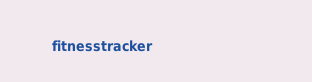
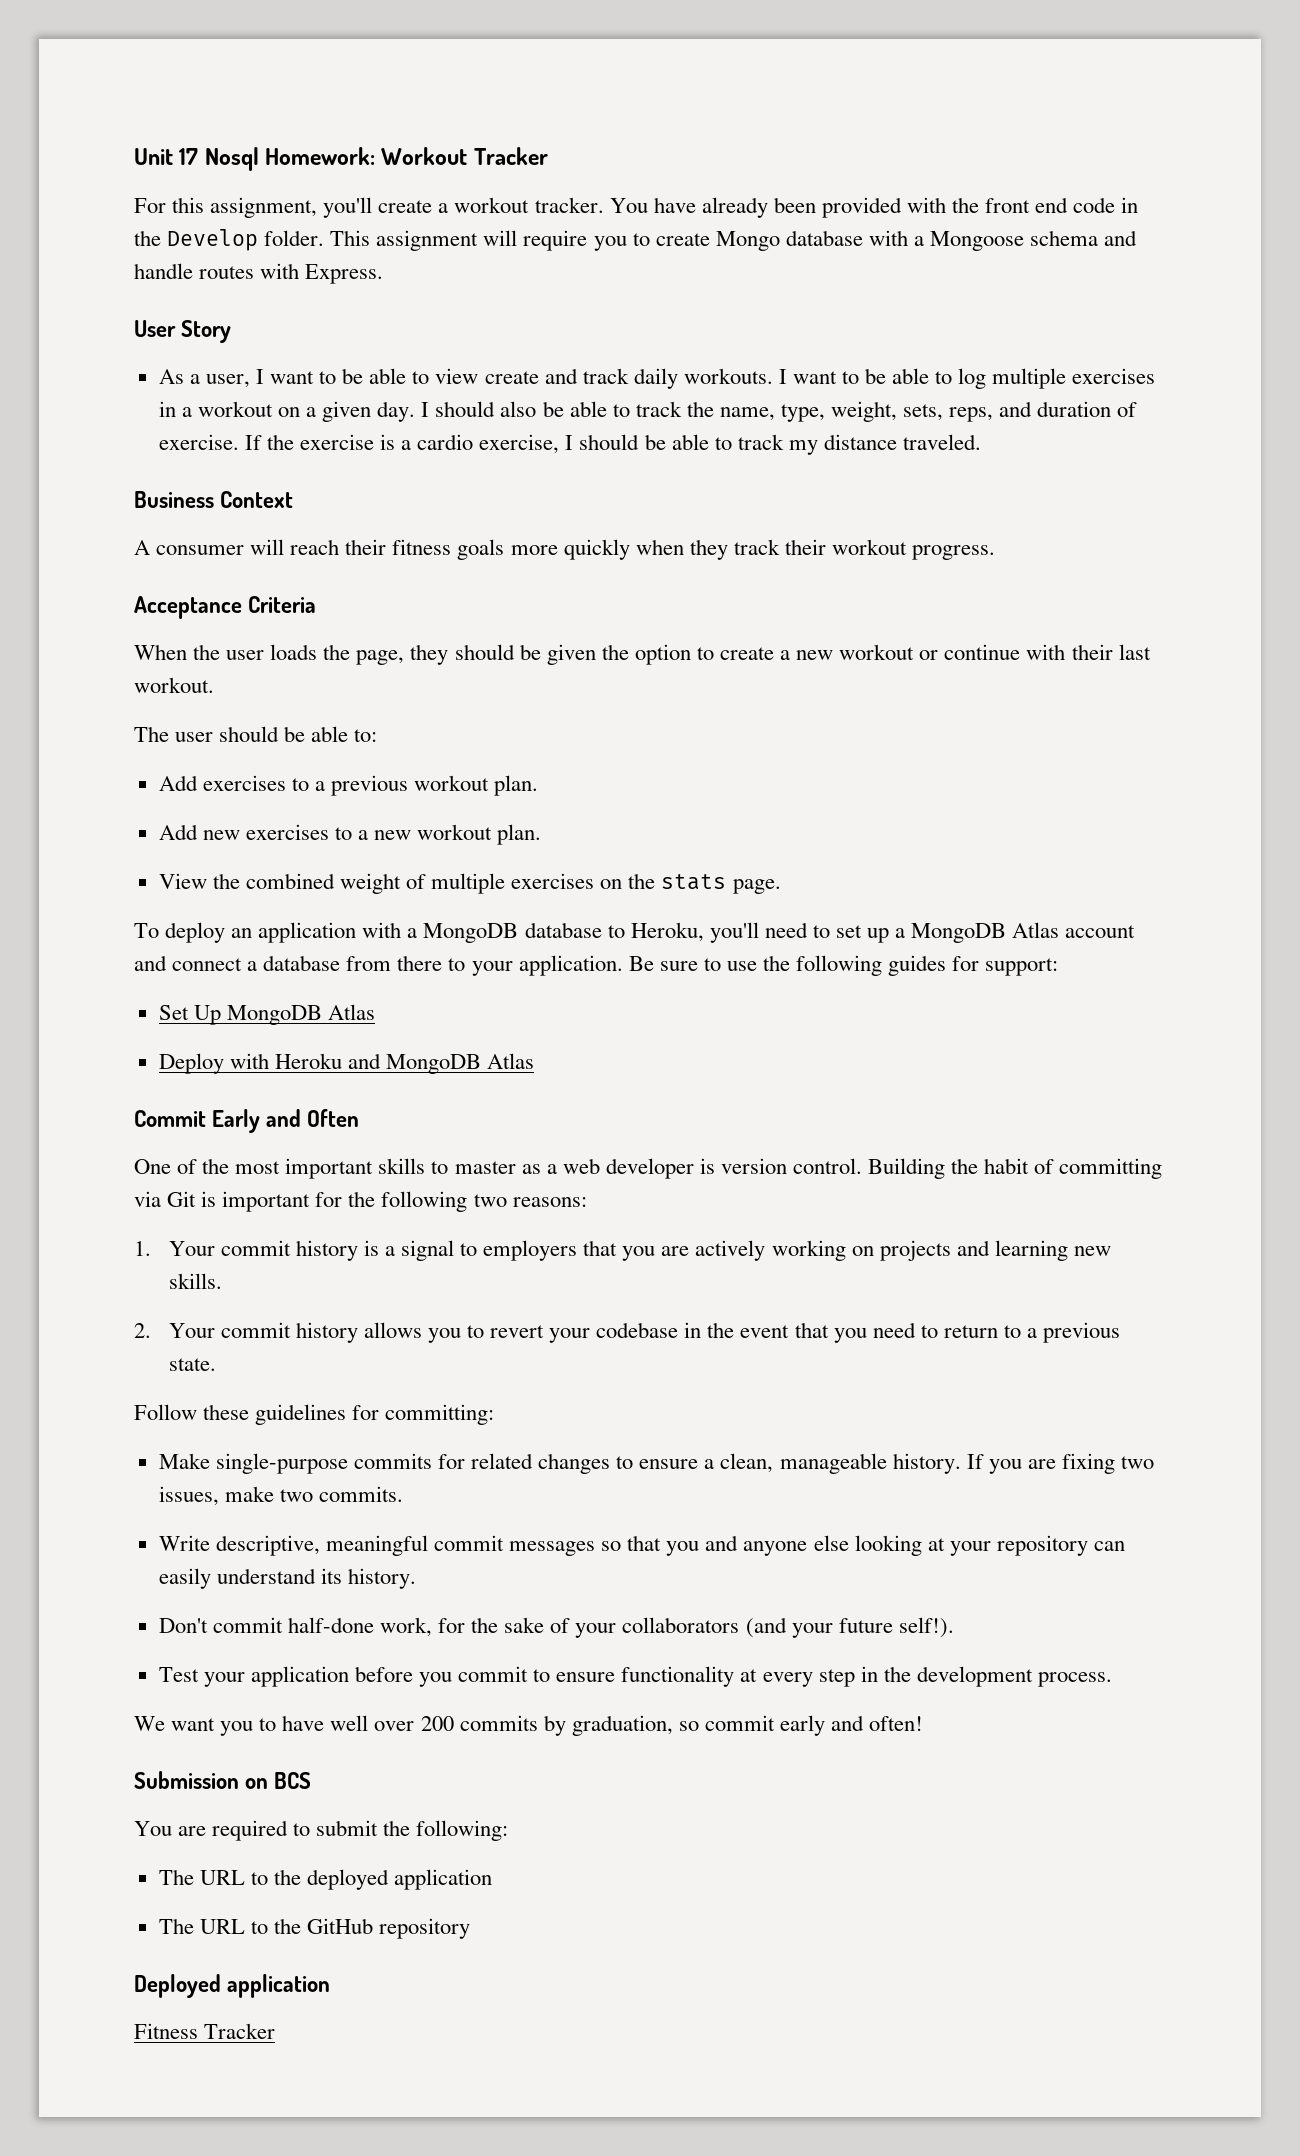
- fitnesstracker
+ Unit 17 Nosql Homework: Workout Tracker
+ For this assignment, you'll create a workout tracker. You have already been provided with the front end code in the Develop folder. This assignment will require you to create Mongo database with a Mongoose schema and handle routes with Express.
+ User Story
+ As a user, I want to be able to view create and track daily workouts. I want to be able to log multiple exercises in a workout on a given day. I should also be able to track the name, type, weight, sets, reps, and duration of exercise. If the exercise is a cardio exercise, I should be able to track my distance traveled.
+ Business Context
+ A consumer will reach their fitness goals more quickly when they track their workout progress.
+ Acceptance Criteria
+ When the user loads the page, they should be given the option to create a new workout or continue with their last workout.
+ The user should be able to:
+ Add exercises to a previous workout plan.
+ Add new exercises to a new workout plan.
+ View the combined weight of multiple exercises on the stats page.
+ To deploy an application with a MongoDB database to Heroku, you'll need to set up a MongoDB Atlas account and connect a database from there to your application. Be sure to use the following guides for support:
+ Set Up MongoDB Atlas
+ Deploy with Heroku and MongoDB Atlas
+ Commit Early and Often
+ One of the most important skills to master as a web developer is version control. Building the habit of committing via Git is important for the following two reasons:
+ 1. Your commit history is a signal to employers that you are actively working on projects and learning new skills.
+ 2. Your commit history allows you to revert your codebase in the event that you need to return to a previous state.
+ Follow these guidelines for committing:
+ Make single-purpose commits for related changes to ensure a clean, manageable history. If you are fixing two issues, make two commits.
+ Write descriptive, meaningful commit messages so that you and anyone else looking at your repository can easily understand its history.
+ Don't commit half-done work, for the sake of your collaborators (and your future self!).
+ Test your application before you commit to ensure functionality at every step in the development process.
+ We want you to have well over 200 commits by graduation, so commit early and often!
+ Submission on BCS
+ You are required to submit the following:
+ The URL to the deployed application
+ The URL to the GitHub repository
+ Deployed application
+ Fitness Tracker

